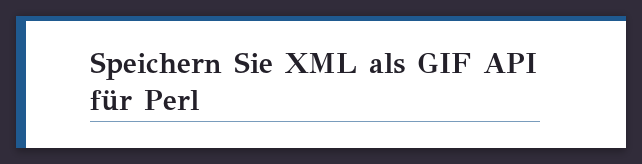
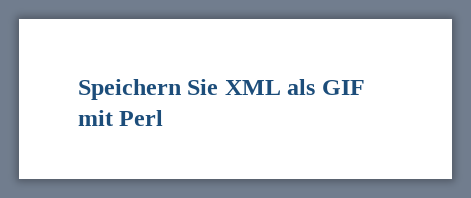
- Speichern Sie XML als GIF API für Perl
+ Speichern Sie XML als GIF mit Perl

